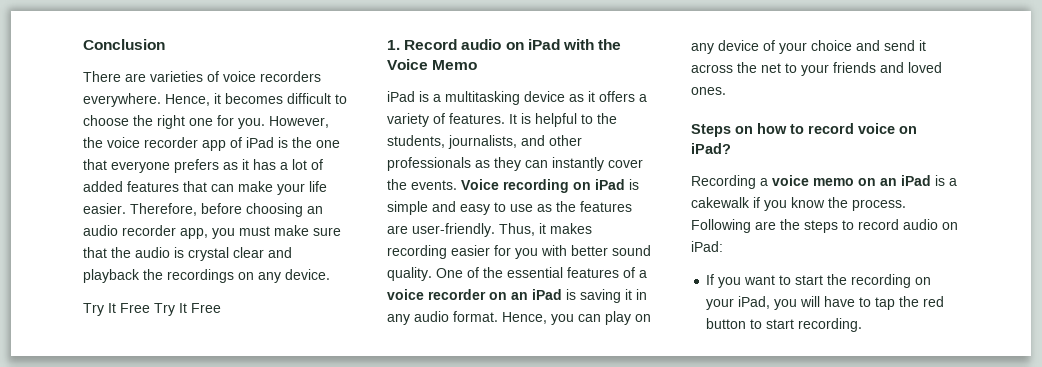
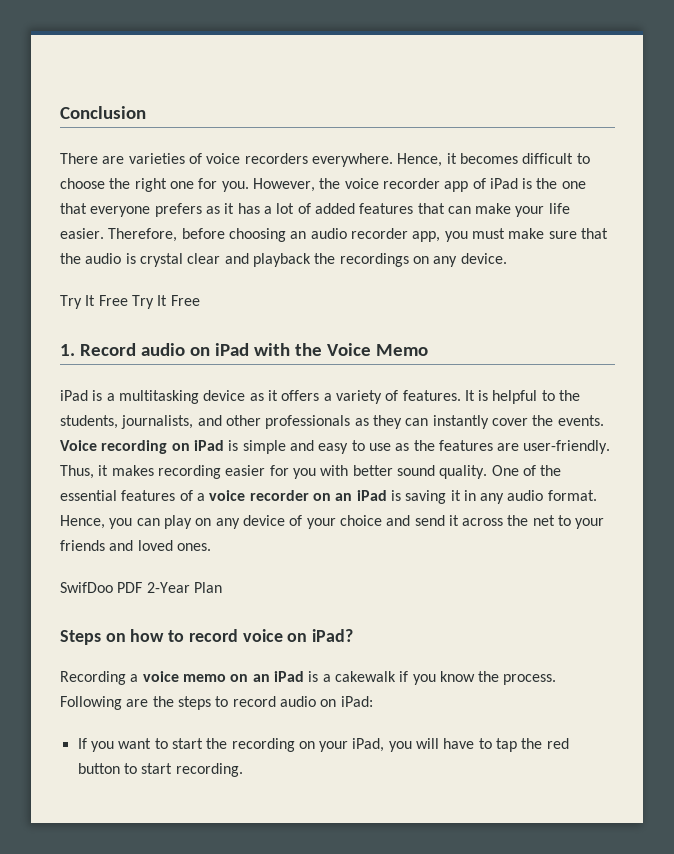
+ SwifDoo PDF 2-Year Plan

